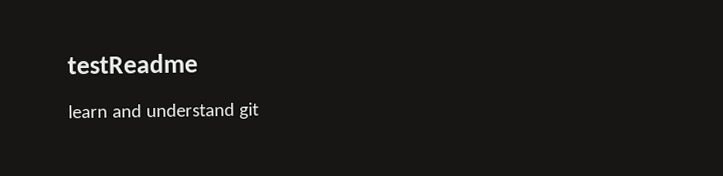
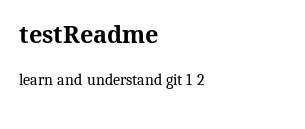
- learn and understand git
+ learn and understand git 1 2

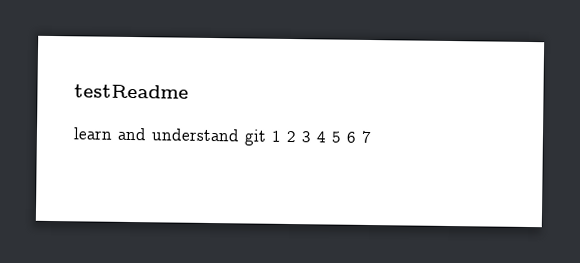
- learn and understand git 1 2
+ learn and understand git 1 2 3 4 5 6 7

